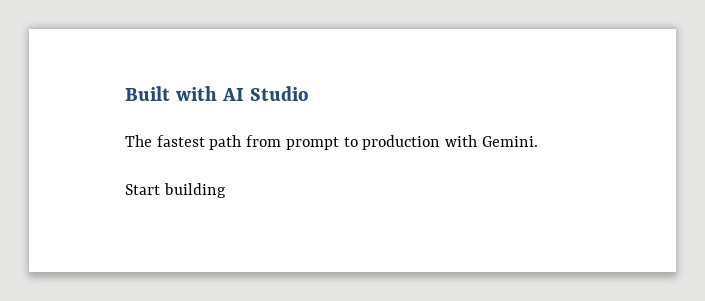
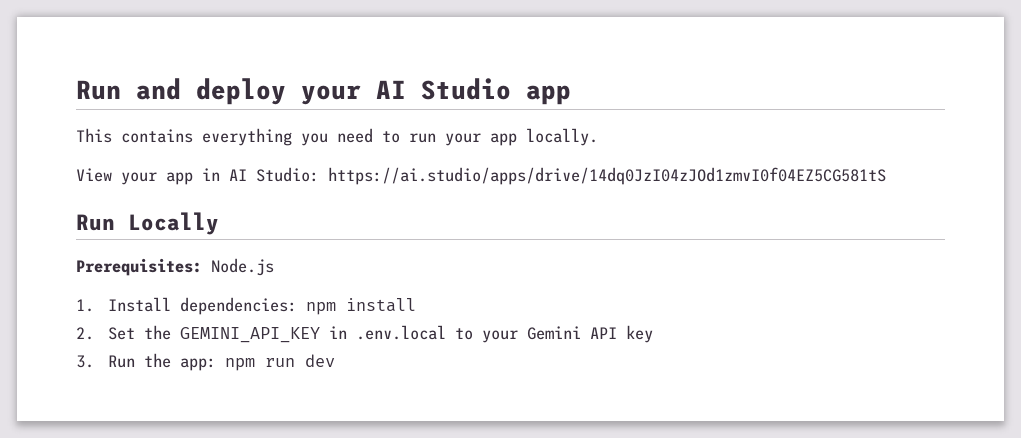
- Built with AI Studio
- The fastest path from prompt to production with Gemini.
- Start building
+ Run and deploy your AI Studio app
+ This contains everything you need to run your app locally.
+ View your app in AI Studio: https://ai.studio/apps/drive/14dq0JzI04zJOd1zmvI0f04EZ5CG581tS
+ Run Locally
+ Prerequisites: Node.js
+ 1. Install dependencies: npm install
+ 2. Set the GEMINI_API_KEY in .env.local to your Gemini API key
+ 3. Run the app: npm run dev

